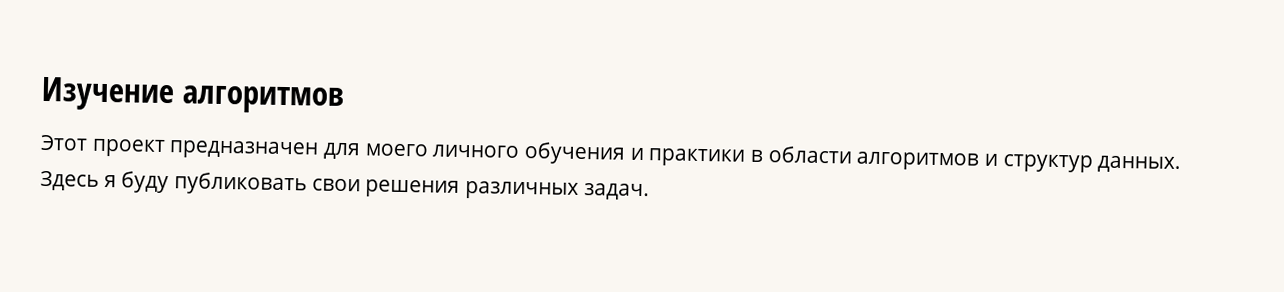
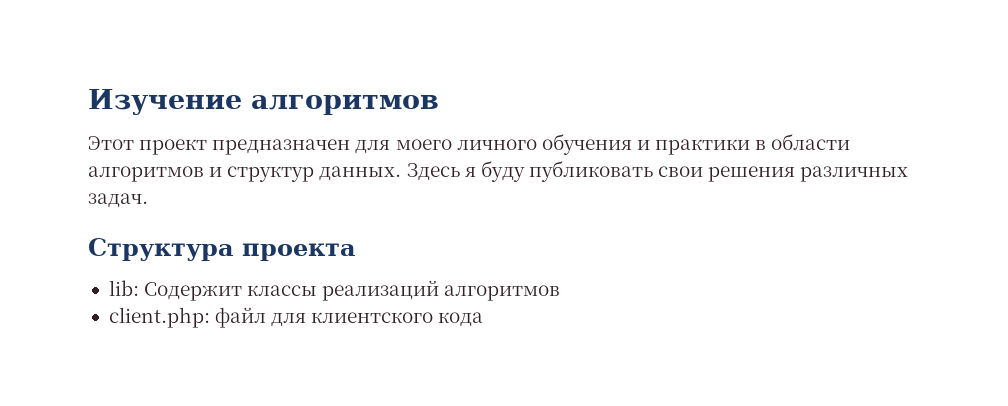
+ Структура проекта
+ lib: Содержит классы реализаций алгоритмов
+ client.php: файл для клиентского кода

